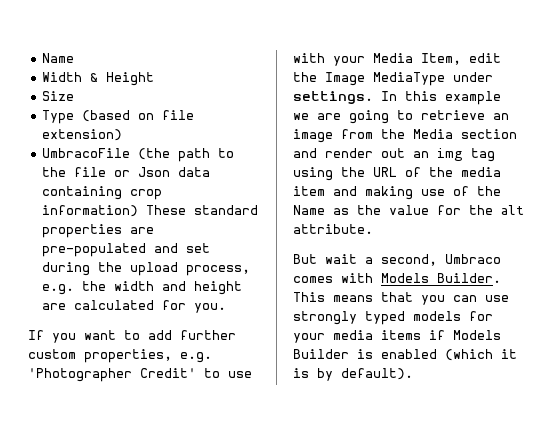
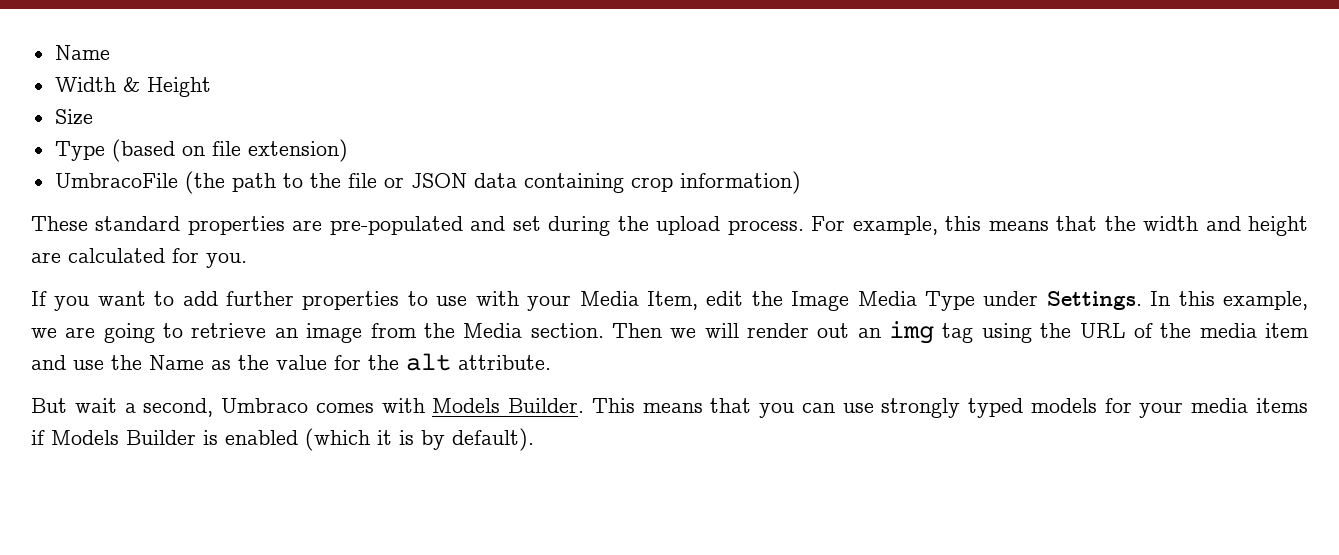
- UmbracoFile (the path to the file or Json data containing crop information) These standard properties are pre-populated and set during the upload process, e.g. the width and height are calculated for you.
+ UmbracoFile (the path to the file or JSON data containing crop information)
+ These standard properties are pre-populated and set during the upload process. For example, this means that the width and height are calculated for you.
- If you want to add further custom properties, e.g. 'Photographer Credit' to use with your Media Item, edit the Image MediaType under settings.
+ If you want to add further properties to use with your Media Item, edit the Image Media Type under Settings.
- In this example we are going to retrieve an image from the Media section and render out an img tag using the URL of the media item and making use of the Name as the value for the alt attribute.
+ In this example, we are going to retrieve an image from the Media section. Then we will render out an img tag using the URL of the media item and use the Name as the value for the alt attribute.

